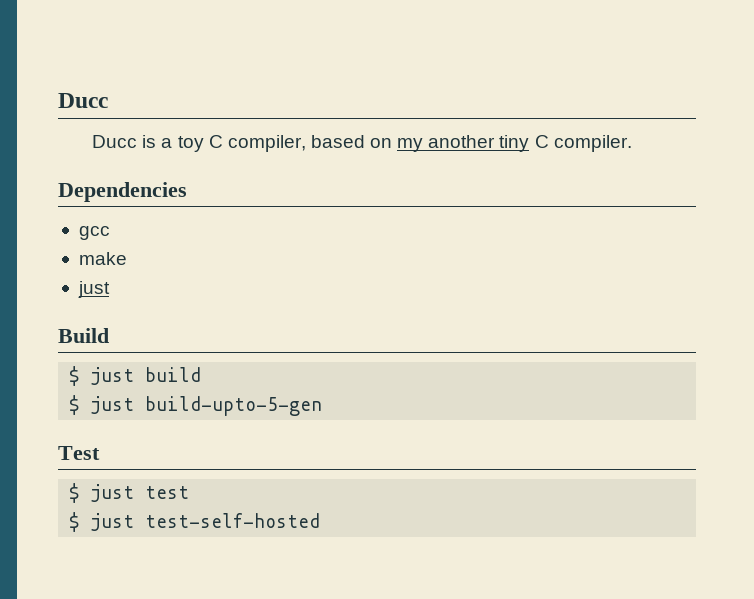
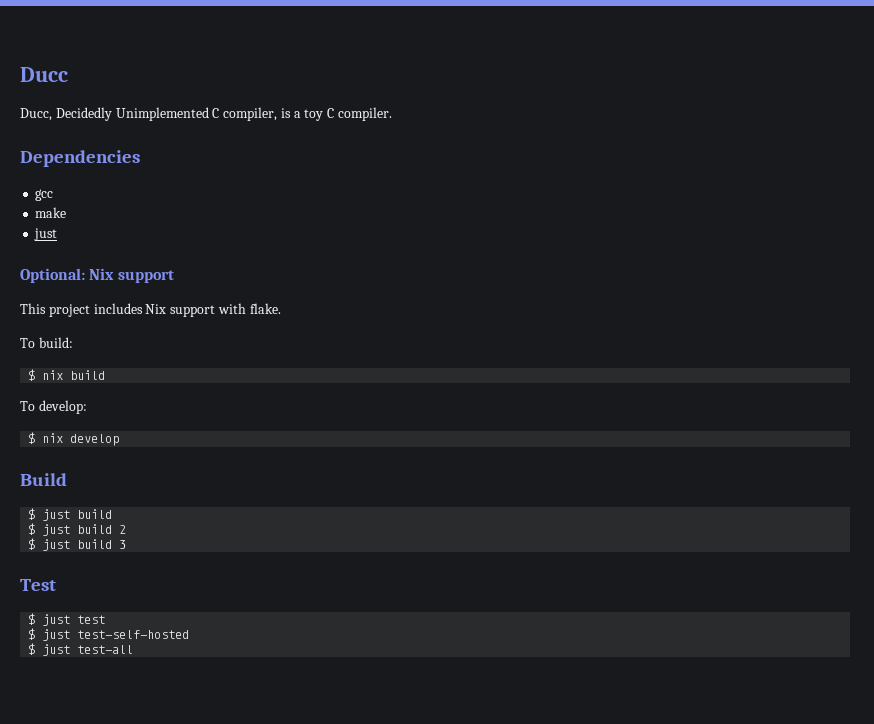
- Ducc is a toy C compiler, based on my another tiny C compiler.
+ Ducc, Decidedly Unimplemented C compiler, is a toy C compiler.
+ Optional: Nix support
+ This project includes Nix support with flake.
+ To build:
+ $ nix build
+ To develop:
+ $ nix develop
- $ just build-upto-5-gen
+ $ just build 2
+ $ just build 3
+ $ just test-all

